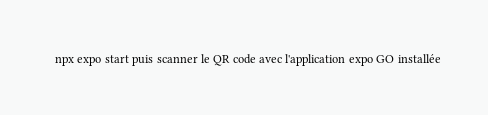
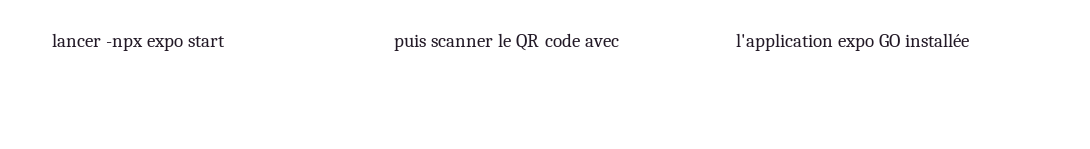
- npx expo start puis scanner le QR code avec l'application expo GO installée
+ lancer -npx expo start
+ puis scanner le QR code avec l'application expo GO installée

